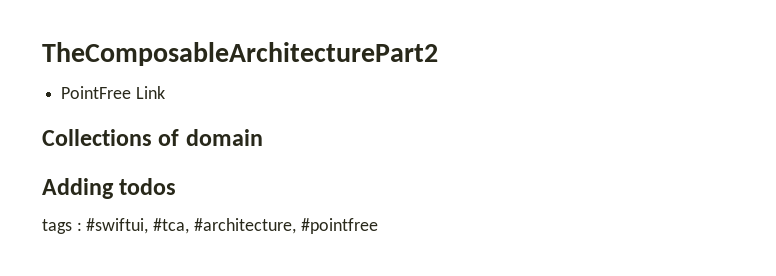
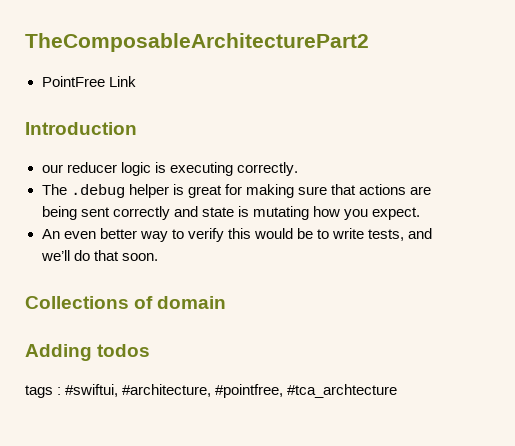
+ Introduction
+ our reducer logic is executing correctly.
+ The .debug helper is great for making sure that actions are being sent correctly and state is mutating how you expect.
+ An even better way to verify this would be to write tests, and we’ll do that soon.
- tags : #swiftui, #tca, #architecture, #pointfree
+ tags : #swiftui, #architecture, #pointfree, #tca_archtecture

